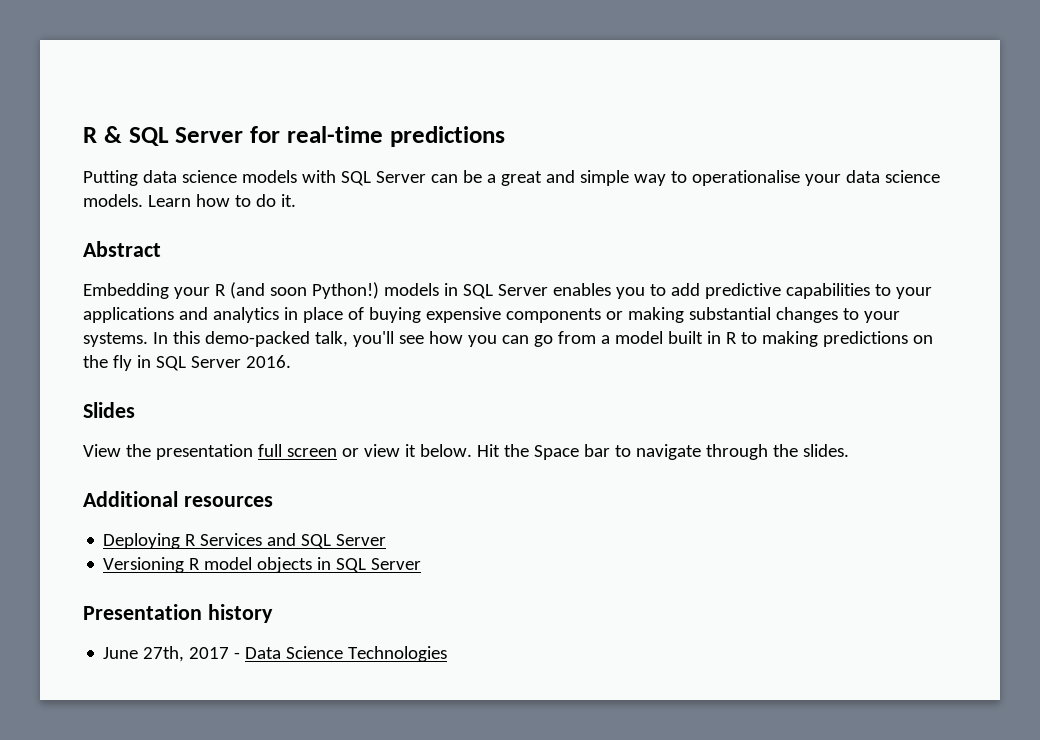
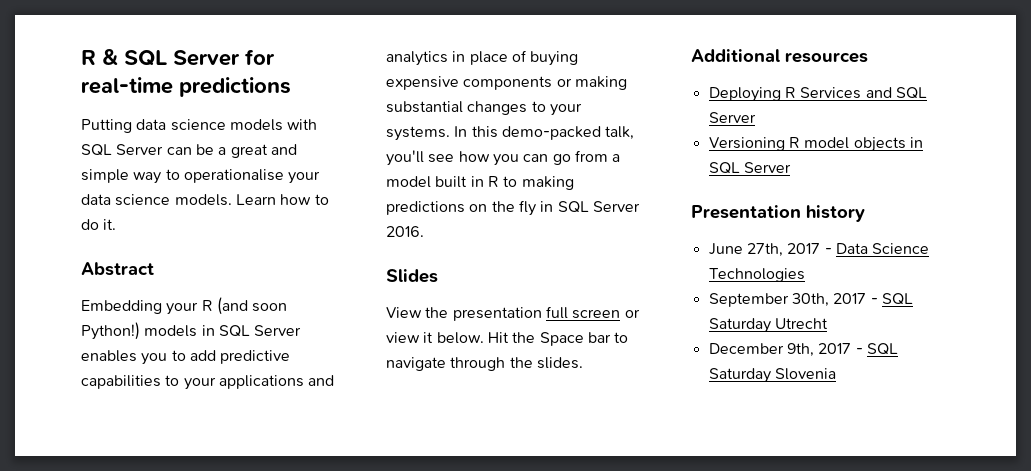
+ September 30th, 2017 - SQL Saturday Utrecht
+ December 9th, 2017 - SQL Saturday Slovenia

